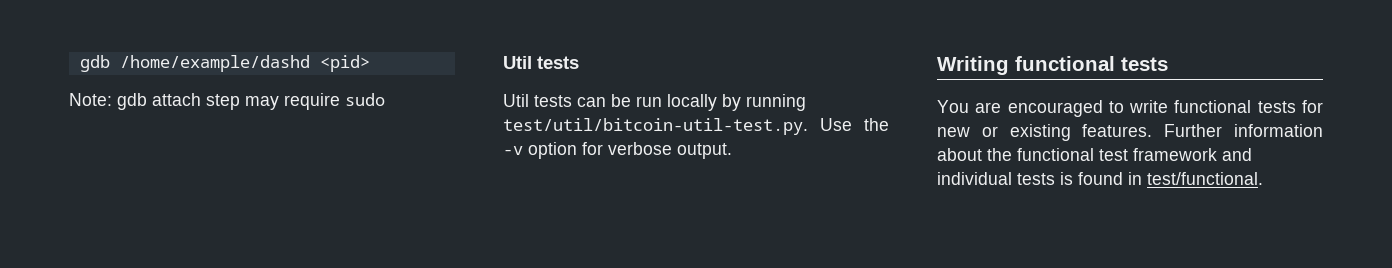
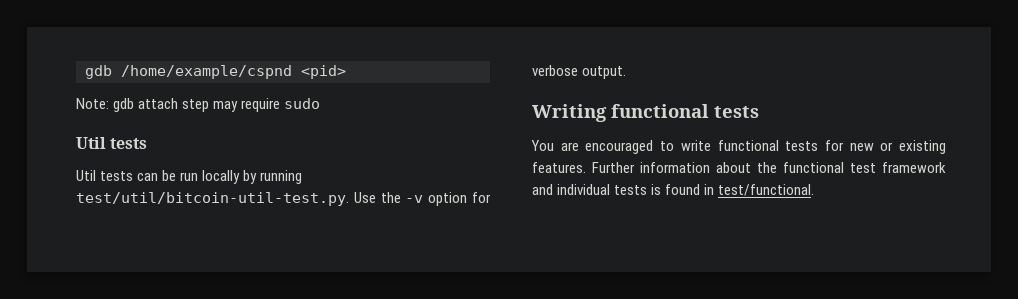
- gdb /home/example/dashd <pid>
+ gdb /home/example/cspnd <pid>

